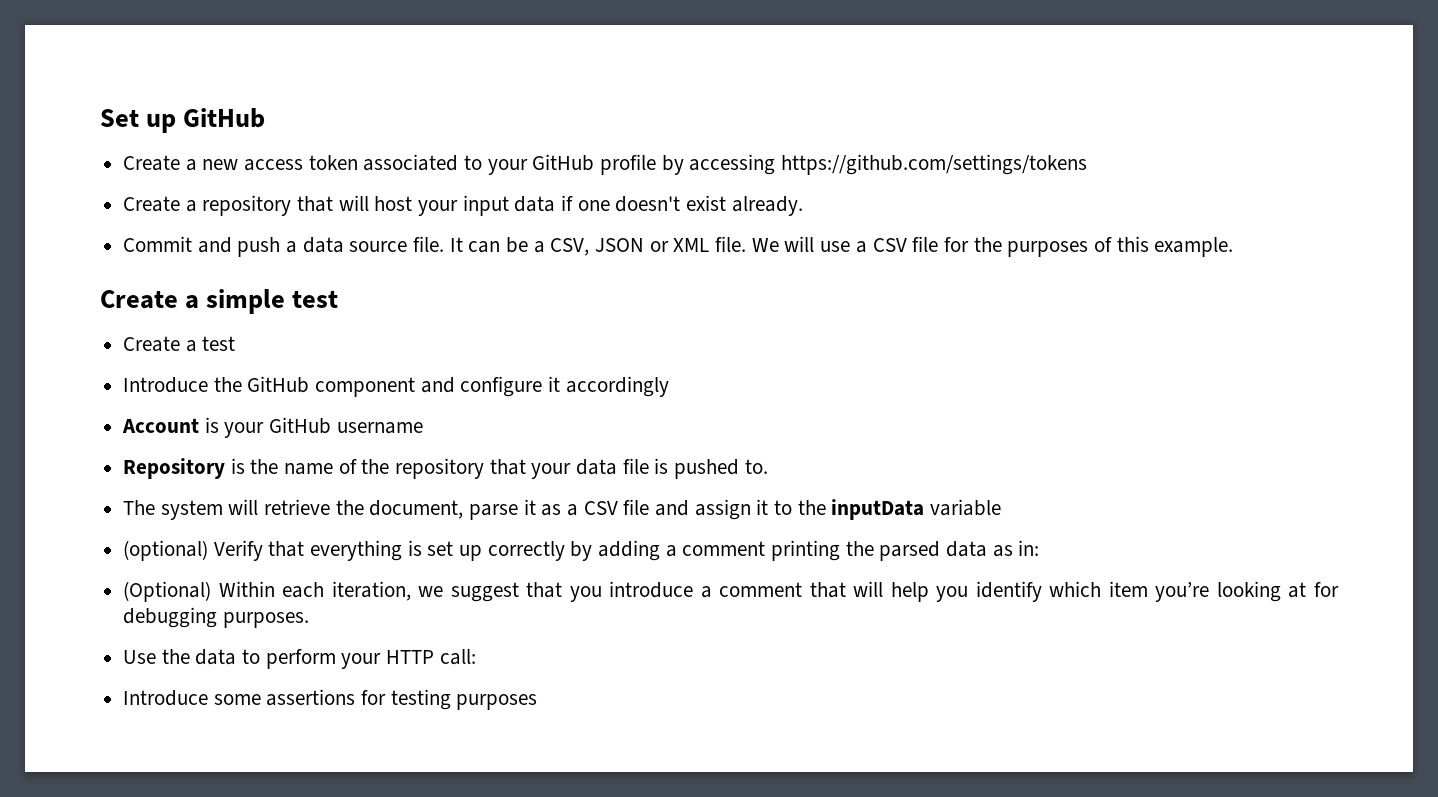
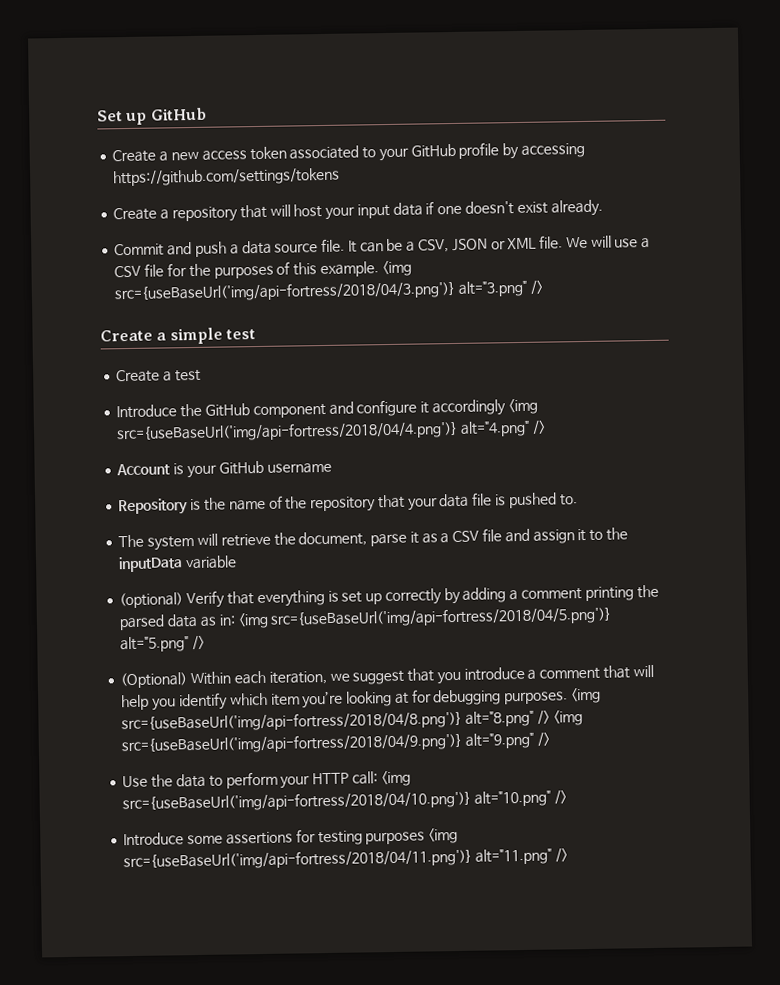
+ <img src={useBaseUrl('img/api-fortress/2018/04/3.png')} alt="3.png" />
- Introduce the GitHub component and configure it accordingly
+ Introduce the GitHub component and configure it accordingly <img src={useBaseUrl('img/api-fortress/2018/04/4.png')} alt="4.png" />
- (optional) Verify that everything is set up correctly by adding a comment printing the parsed data as in:
+ (optional) Verify that everything is set up correctly by adding a comment printing the parsed data as in: <img src={useBaseUrl('img/api-fortress/2018/04/5.png')} alt="5.png" />
+ <img src={useBaseUrl('img/api-fortress/2018/04/8.png')} alt="8.png" /> <img src={useBaseUrl('img/api-fortress/2018/04/9.png')} alt="9.png" />
- Use the data to perform your HTTP call:
+ Use the data to perform your HTTP call: <img src={useBaseUrl('img/api-fortress/2018/04/10.png')} alt="10.png" />
- Introduce some assertions for testing purposes
+ Introduce some assertions for testing purposes <img src={useBaseUrl('img/api-fortress/2018/04/11.png')} alt="11.png" />

